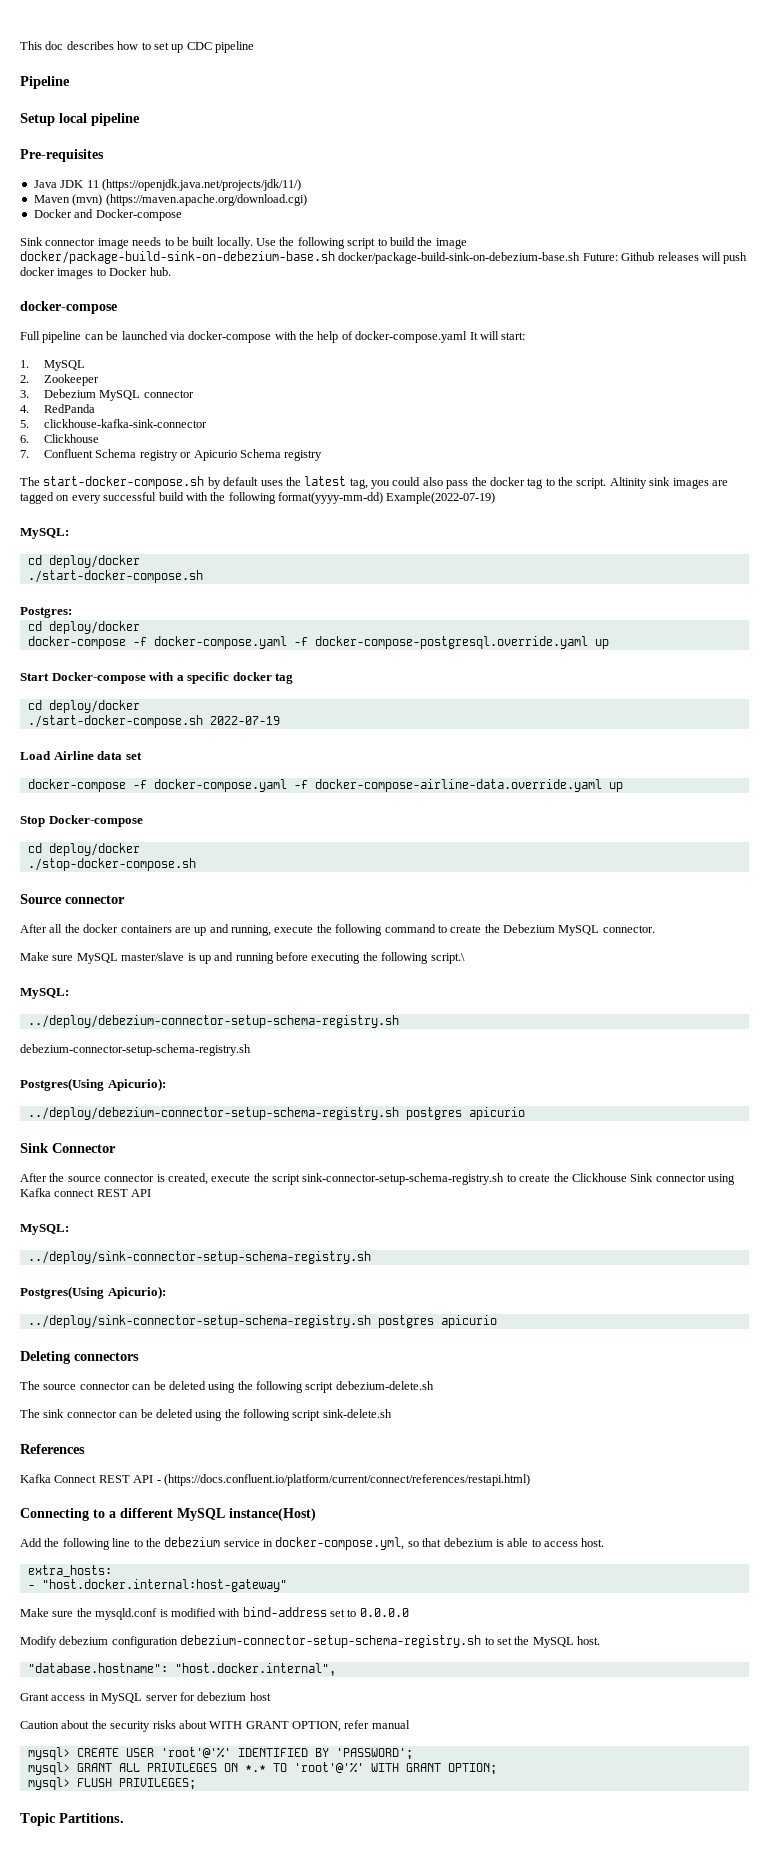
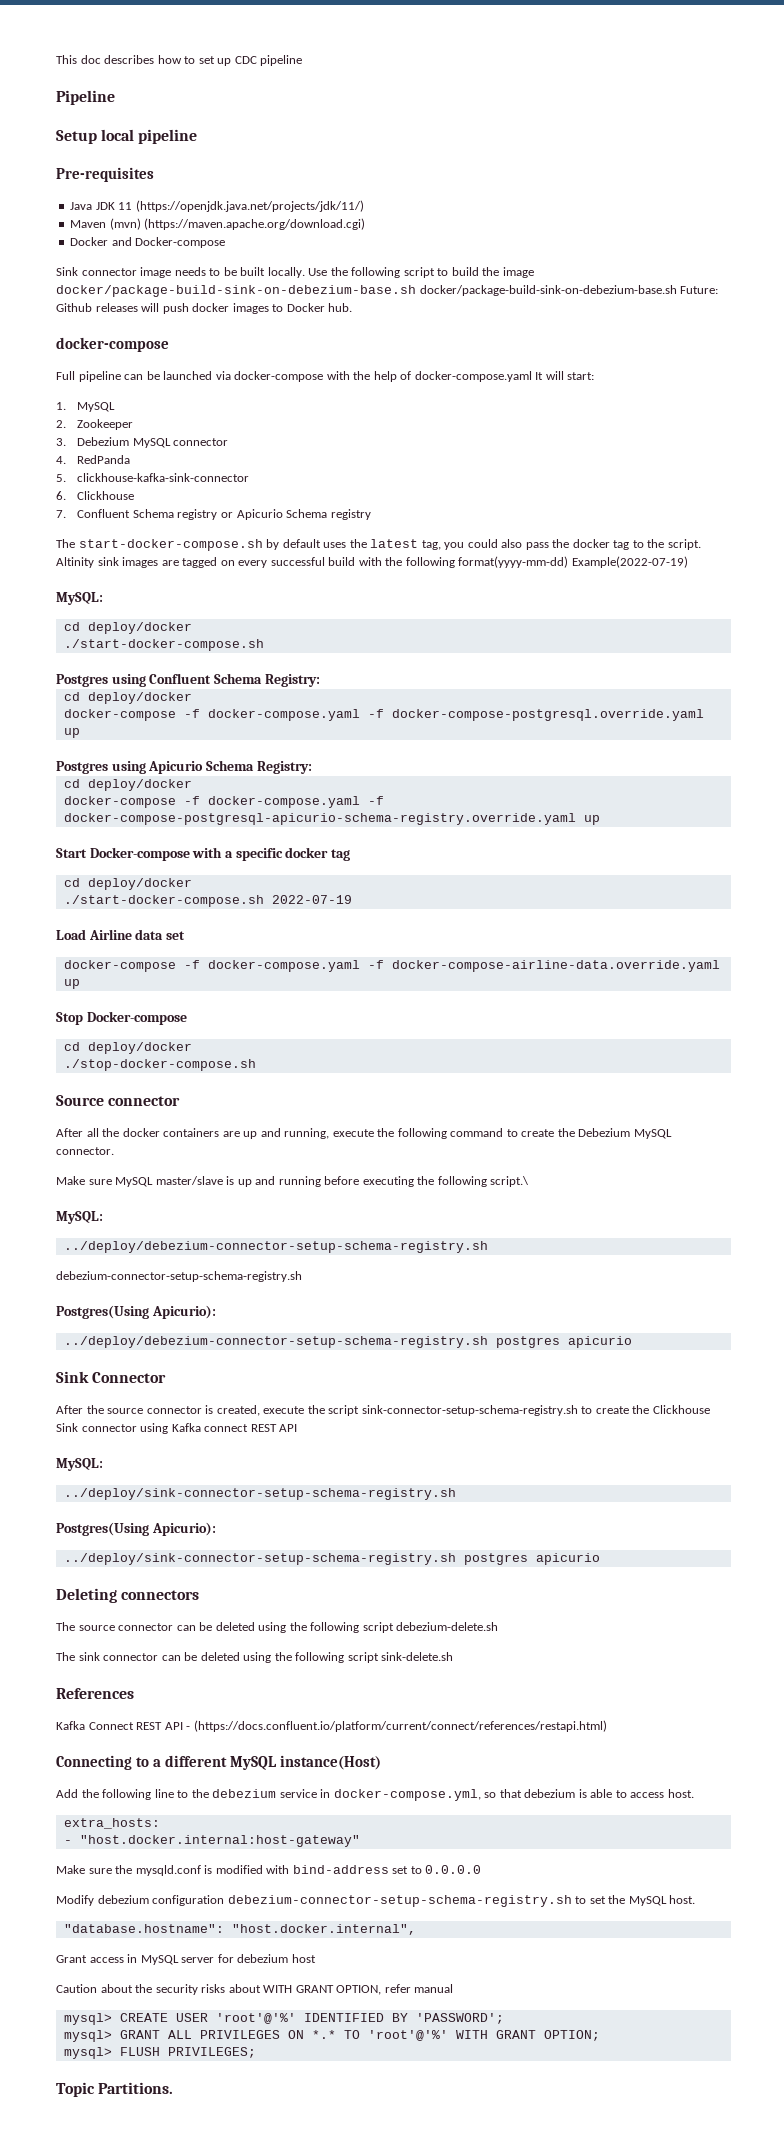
- Postgres:
+ Postgres using Confluent Schema Registry:
+ Postgres using Apicurio Schema Registry:
+ cd deploy/docker
+ docker-compose -f docker-compose.yaml -f docker-compose-postgresql-apicurio-schema-registry.override.yaml up

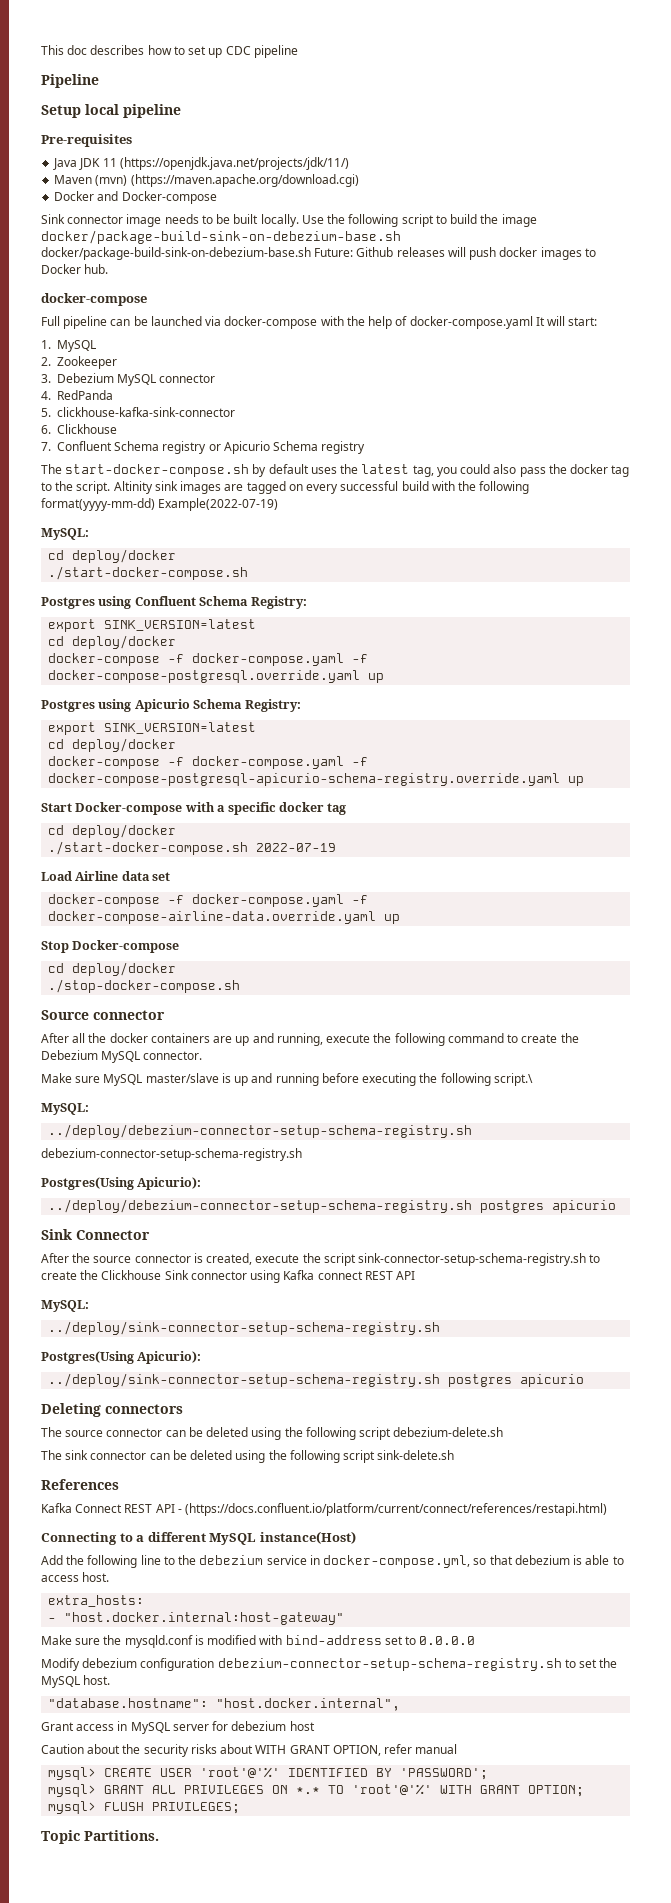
  Postgres using Confluent Schema Registry:
+ export SINK_VERSION=latest
  Postgres using Apicurio Schema Registry:
+ export SINK_VERSION=latest

